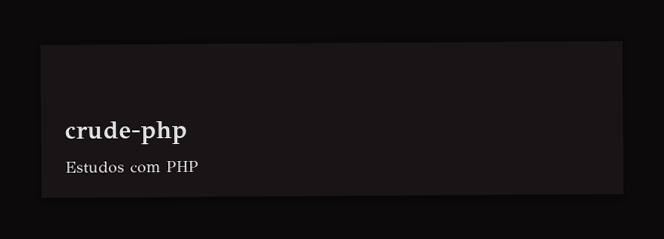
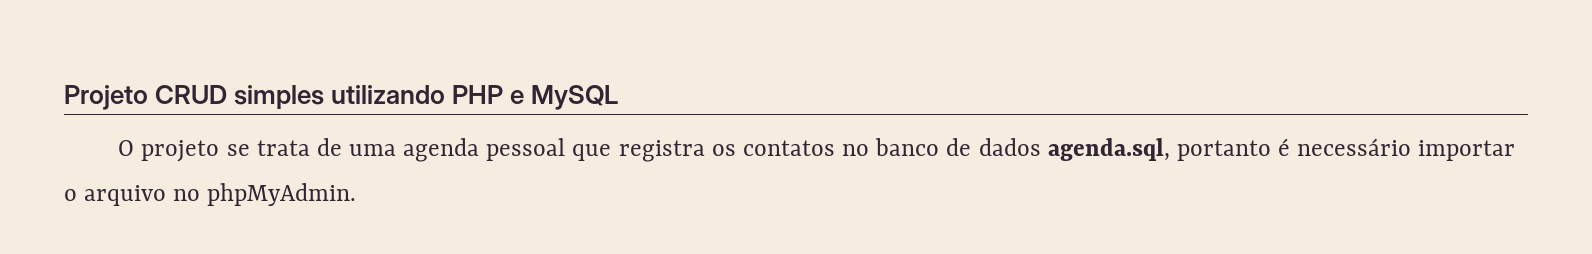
- crude-php
- Estudos com PHP
+ Projeto CRUD simples utilizando PHP e MySQL
+ O projeto se trata de uma agenda pessoal que registra os contatos no banco de dados agenda.sql, portanto é necessário importar o arquivo no phpMyAdmin.

